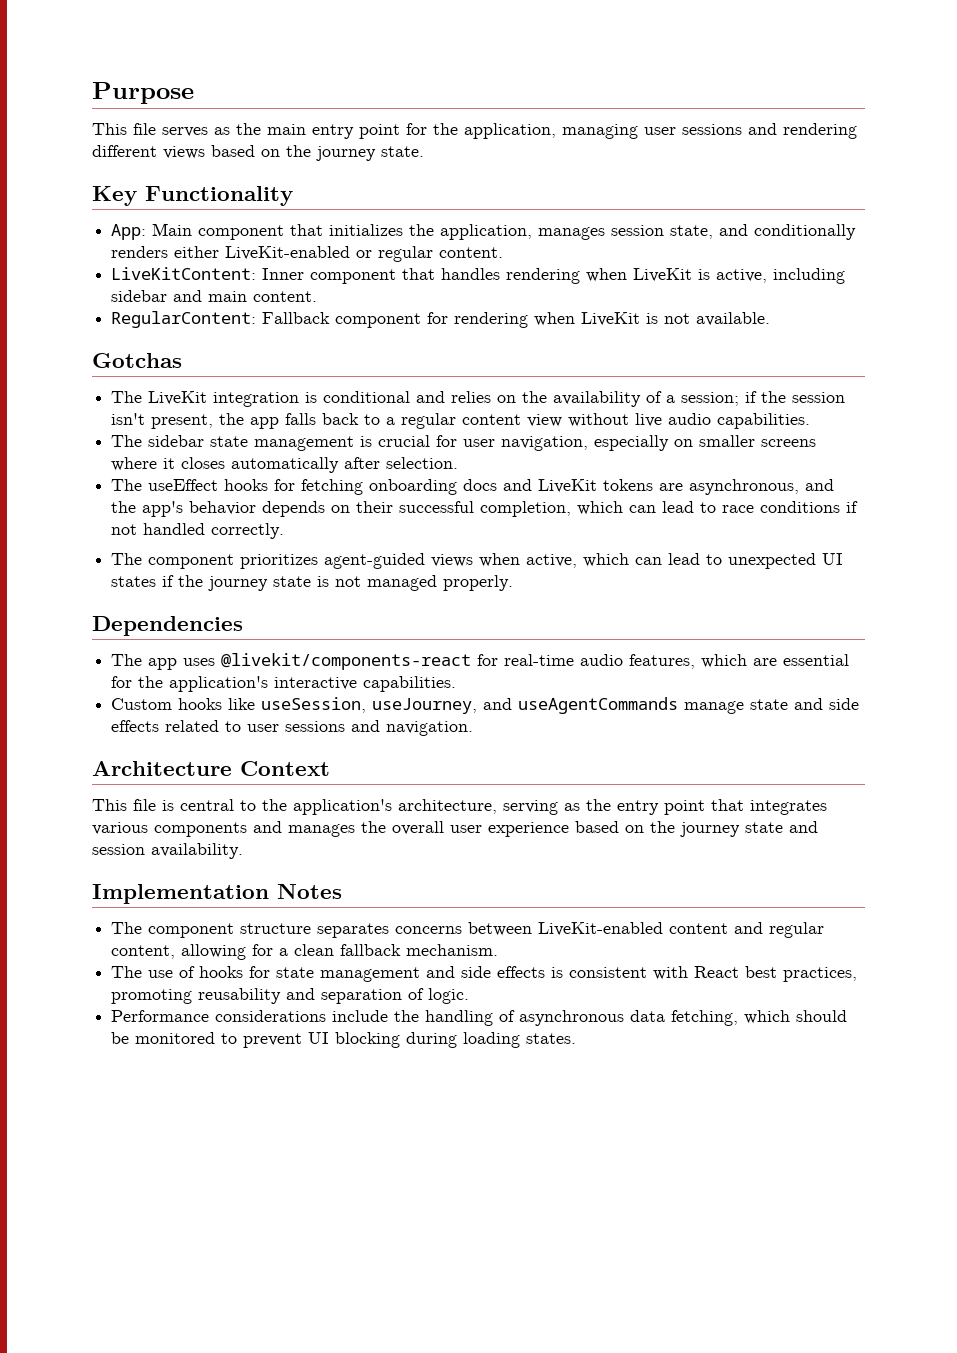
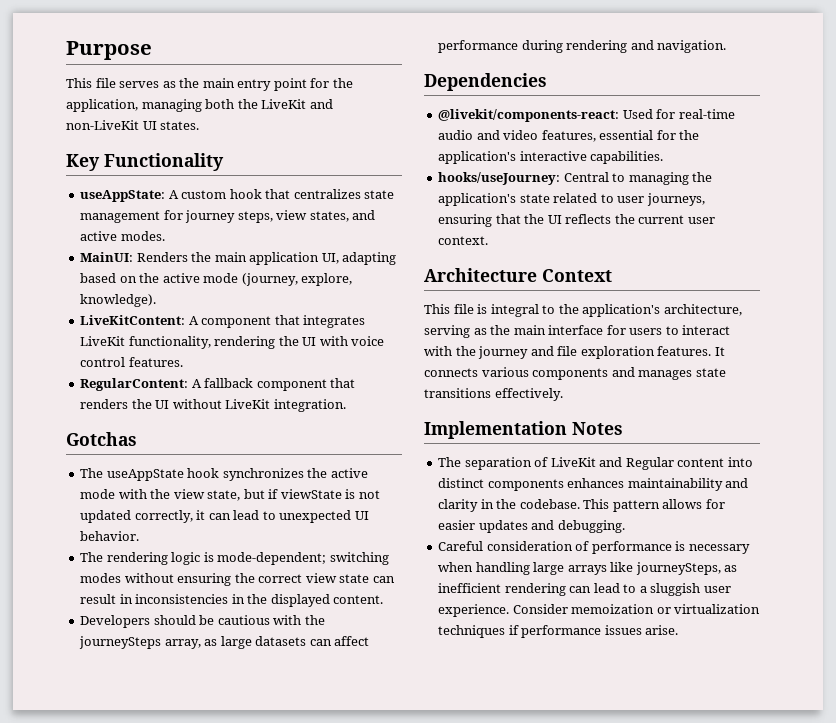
- This file serves as the main entry point for the application, managing user sessions and rendering different views based on the journey state.
+ This file serves as the main entry point for the application, managing both the LiveKit and non-LiveKit UI states.
  Key Functionality
- App: Main component that initializes the application, manages session state, and conditionally renders either LiveKit-enabled or regular content.
- LiveKitContent: Inner component that handles rendering when LiveKit is active, including sidebar and main content.
- RegularContent: Fallback component for rendering when LiveKit is not available.
+ useAppState: A custom hook that centralizes state management for journey steps, view states, and active modes.
+ MainUI: Renders the main application UI, adapting based on the active mode (journey, explore, knowledge).
+ LiveKitContent: A component that integrates LiveKit functionality, rendering the UI with voice control features.
+ RegularContent: A fallback component that renders the UI without LiveKit integration.
  Gotchas
- The LiveKit integration is conditional and relies on the availability of a session; if the session isn't present, the app falls back to a regular content view without live audio capabilities.
- The sidebar state management is crucial for user navigation, especially on smaller screens where it closes automatically after selection.
- The useEffect hooks for fetching onboarding docs and LiveKit tokens are asynchronous, and the app's behavior depends on their successful completion, which can lead to race conditions if not handled correctly.
- The component prioritizes agent-guided views when active, which can lead to unexpected UI states if the journey state is not managed properly.
+ The useAppState hook synchronizes the active mode with the view state, but if viewState is not updated correctly, it can lead to unexpected UI behavior.
+ The rendering logic is mode-dependent; switching modes without ensuring the correct view state can result in inconsistencies in the displayed content.
+ Developers should be cautious with the journeySteps array, as large datasets can affect performance during rendering and navigation.
  Dependencies
- The app uses @livekit/components-react for real-time audio features, which are essential for the application's interactive capabilities.
+ @livekit/components-react: Used for real-time audio and video features, essential for the application's interactive capabilities.
- Custom hooks like useSession, useJourney, and useAgentCommands manage state and side effects related to user sessions and navigation.
+ hooks/useJourney: Central to managing the application's state related to user journeys, ensuring that the UI reflects the current user context.
- This file is central to the application's architecture, serving as the entry point that integrates various components and manages the overall user experience based on the journey state and session availability.
+ This file is integral to the application's architecture, serving as the main interface for users to interact with the journey and file exploration features. It connects various components and manages state transitions effectively.
  Implementation Notes
- The component structure separates concerns between LiveKit-enabled content and regular content, allowing for a clean fallback mechanism.
- The use of hooks for state management and side effects is consistent with React best practices, promoting reusability and separation of logic.
- Performance considerations include the handling of asynchronous data fetching, which should be monitored to prevent UI blocking during loading states.
+ The separation of LiveKit and Regular content into distinct components enhances maintainability and clarity in the codebase. This pattern allows for easier updates and debugging.
+ Careful consideration of performance is necessary when handling large arrays like journeySteps, as inefficient rendering can lead to a sluggish user experience. Consider memoization or virtualization techniques if performance issues arise.

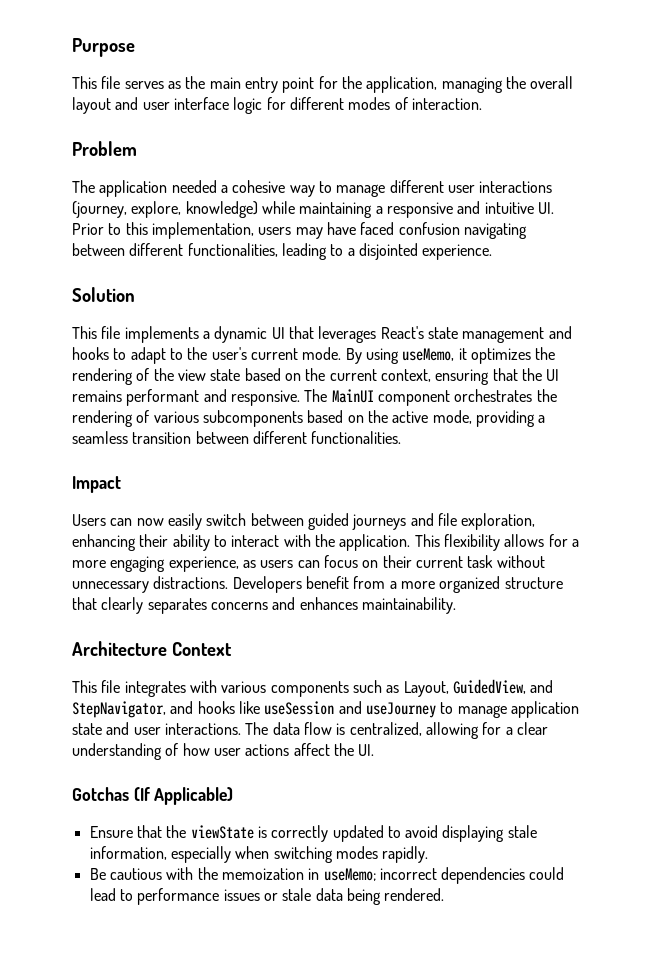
- This file serves as the main entry point for the application, managing both the LiveKit and non-LiveKit UI states.
- Key Functionality
- useAppState: A custom hook that centralizes state management for journey steps, view states, and active modes.
- MainUI: Renders the main application UI, adapting based on the active mode (journey, explore, knowledge).
- LiveKitContent: A component that integrates LiveKit functionality, rendering the UI with voice control features.
- RegularContent: A fallback component that renders the UI without LiveKit integration.
- Gotchas
- The useAppState hook synchronizes the active mode with the view state, but if viewState is not updated correctly, it can lead to unexpected UI behavior.
- The rendering logic is mode-dependent; switching modes without ensuring the correct view state can result in inconsistencies in the displayed content.
- Developers should be cautious with the journeySteps array, as large datasets can affect performance during rendering and navigation.
- Dependencies
- @livekit/components-react: Used for real-time audio and video features, essential for the application's interactive capabilities.
- hooks/useJourney: Central to managing the application's state related to user journeys, ensuring that the UI reflects the current user context.
+ This file serves as the main entry point for the application, managing the overall layout and user interface logic for different modes of interaction.
+ Problem
+ The application needed a cohesive way to manage different user interactions (journey, explore, knowledge) while maintaining a responsive and intuitive UI. Prior to this implementation, users may have faced confusion navigating between different functionalities, leading to a disjointed experience.
+ Solution
+ This file implements a dynamic UI that leverages React's state management and hooks to adapt to the user's current mode. By using useMemo, it optimizes the rendering of the view state based on the current context, ensuring that the UI remains performant and responsive. The MainUI component orchestrates the rendering of various subcomponents based on the active mode, providing a seamless transition between different functionalities.
+ Impact
+ Users can now easily switch between guided journeys and file exploration, enhancing their ability to interact with the application. This flexibility allows for a more engaging experience, as users can focus on their current task without unnecessary distractions. Developers benefit from a more organized structure that clearly separates concerns and enhances maintainability.
  Architecture Context
- This file is integral to the application's architecture, serving as the main interface for users to interact with the journey and file exploration features. It connects various components and manages state transitions effectively.
- Implementation Notes
- The separation of LiveKit and Regular content into distinct components enhances maintainability and clarity in the codebase. This pattern allows for easier updates and debugging.
- Careful consideration of performance is necessary when handling large arrays like journeySteps, as inefficient rendering can lead to a sluggish user experience. Consider memoization or virtualization techniques if performance issues arise.
+ This file integrates with various components such as Layout, GuidedView, and StepNavigator, and hooks like useSession and useJourney to manage application state and user interactions. The data flow is centralized, allowing for a clear understanding of how user actions affect the UI.
+ Gotchas (If Applicable)
+ Ensure that the viewState is correctly updated to avoid displaying stale information, especially when switching modes rapidly.
+ Be cautious with the memoization in useMemo; incorrect dependencies could lead to performance issues or stale data being rendered.

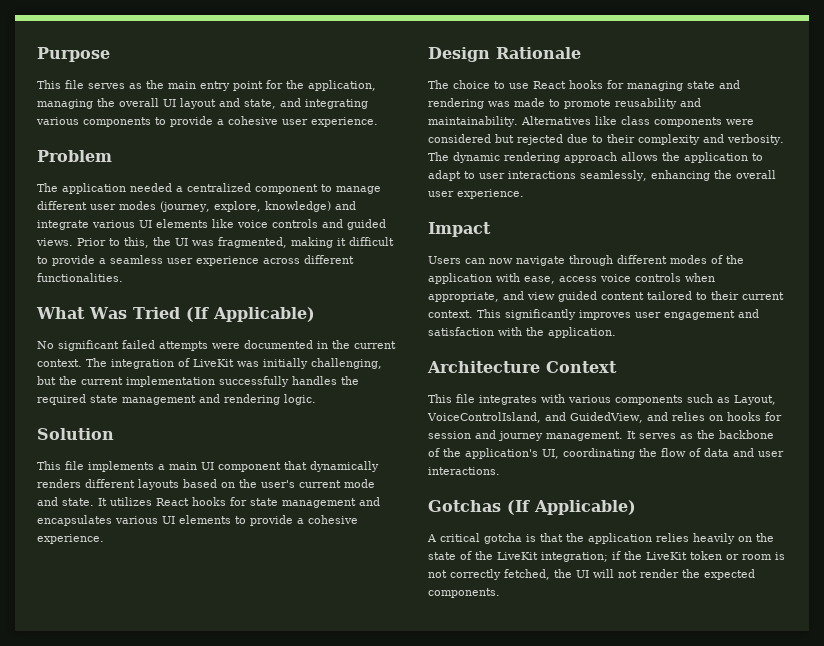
- This file serves as the main entry point for the application, managing the overall layout and user interface logic for different modes of interaction.
+ This file serves as the main entry point for the application, managing the overall UI layout and state, and integrating various components to provide a cohesive user experience.
- The application needed a cohesive way to manage different user interactions (journey, explore, knowledge) while maintaining a responsive and intuitive UI. Prior to this implementation, users may have faced confusion navigating between different functionalities, leading to a disjointed experience.
+ The application needed a centralized component to manage different user modes (journey, explore, knowledge) and integrate various UI elements like voice controls and guided views. Prior to this, the UI was fragmented, making it difficult to provide a seamless user experience across different functionalities.
+ What Was Tried (If Applicable)
+ No significant failed attempts were documented in the current context. The integration of LiveKit was initially challenging, but the current implementation successfully handles the required state management and rendering logic.
- This file implements a dynamic UI that leverages React's state management and hooks to adapt to the user's current mode. By using useMemo, it optimizes the rendering of the view state based on the current context, ensuring that the UI remains performant and responsive. The MainUI component orchestrates the rendering of various subcomponents based on the active mode, providing a seamless transition between different functionalities.
+ This file implements a main UI component that dynamically renders different layouts based on the user's current mode and state. It utilizes React hooks for state management and encapsulates various UI elements to provide a cohesive experience.
+ Design Rationale
+ The choice to use React hooks for managing state and rendering was made to promote reusability and maintainability. Alternatives like class components were considered but rejected due to their complexity and verbosity. The dynamic rendering approach allows the application to adapt to user interactions seamlessly, enhancing the overall user experience.
  Impact
- Users can now easily switch between guided journeys and file exploration, enhancing their ability to interact with the application. This flexibility allows for a more engaging experience, as users can focus on their current task without unnecessary distractions. Developers benefit from a more organized structure that clearly separates concerns and enhances maintainability.
+ Users can now navigate through different modes of the application with ease, access voice controls when appropriate, and view guided content tailored to their current context. This significantly improves user engagement and satisfaction with the application.
- This file integrates with various components such as Layout, GuidedView, and StepNavigator, and hooks like useSession and useJourney to manage application state and user interactions. The data flow is centralized, allowing for a clear understanding of how user actions affect the UI.
+ This file integrates with various components such as Layout, VoiceControlIsland, and GuidedView, and relies on hooks for session and journey management. It serves as the backbone of the application's UI, coordinating the flow of data and user interactions.
  Gotchas (If Applicable)
- Ensure that the viewState is correctly updated to avoid displaying stale information, especially when switching modes rapidly.
- Be cautious with the memoization in useMemo; incorrect dependencies could lead to performance issues or stale data being rendered.
+ A critical gotcha is that the application relies heavily on the state of the LiveKit integration; if the LiveKit token or room is not correctly fetched, the UI will not render the expected components.

